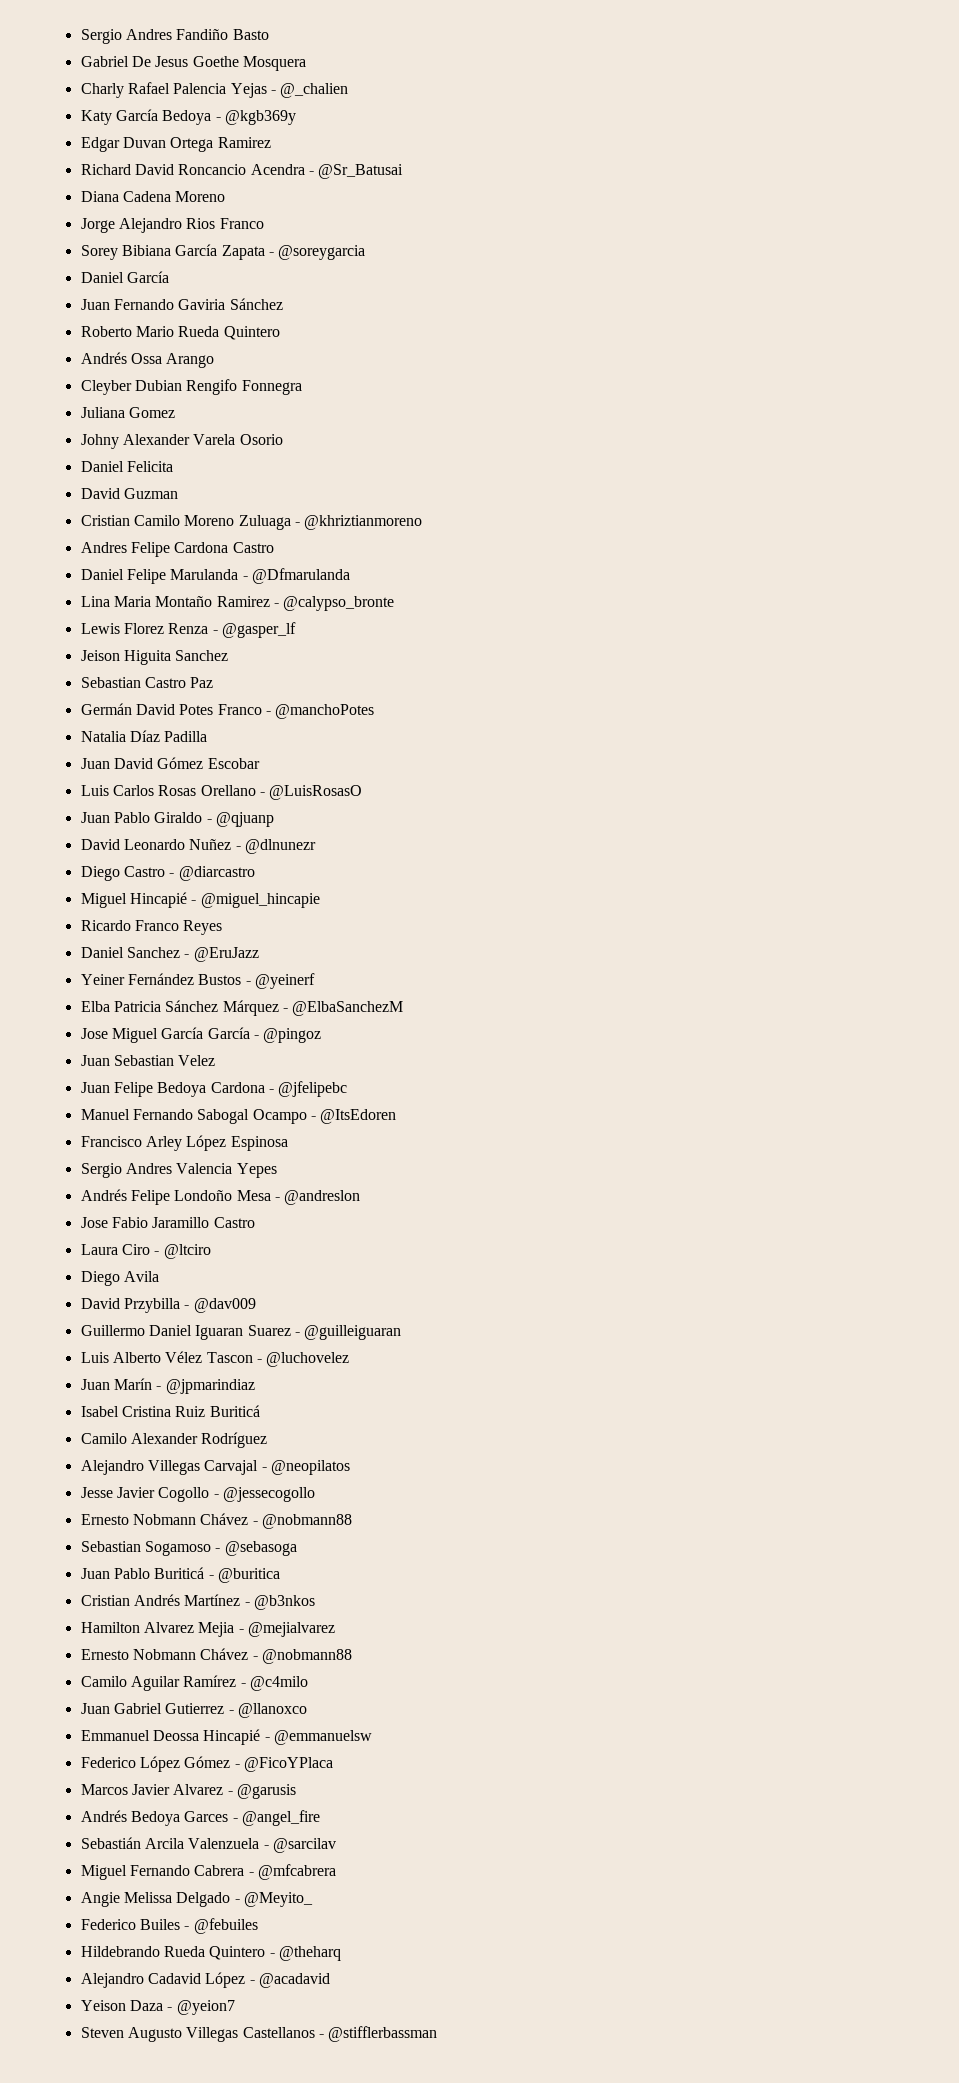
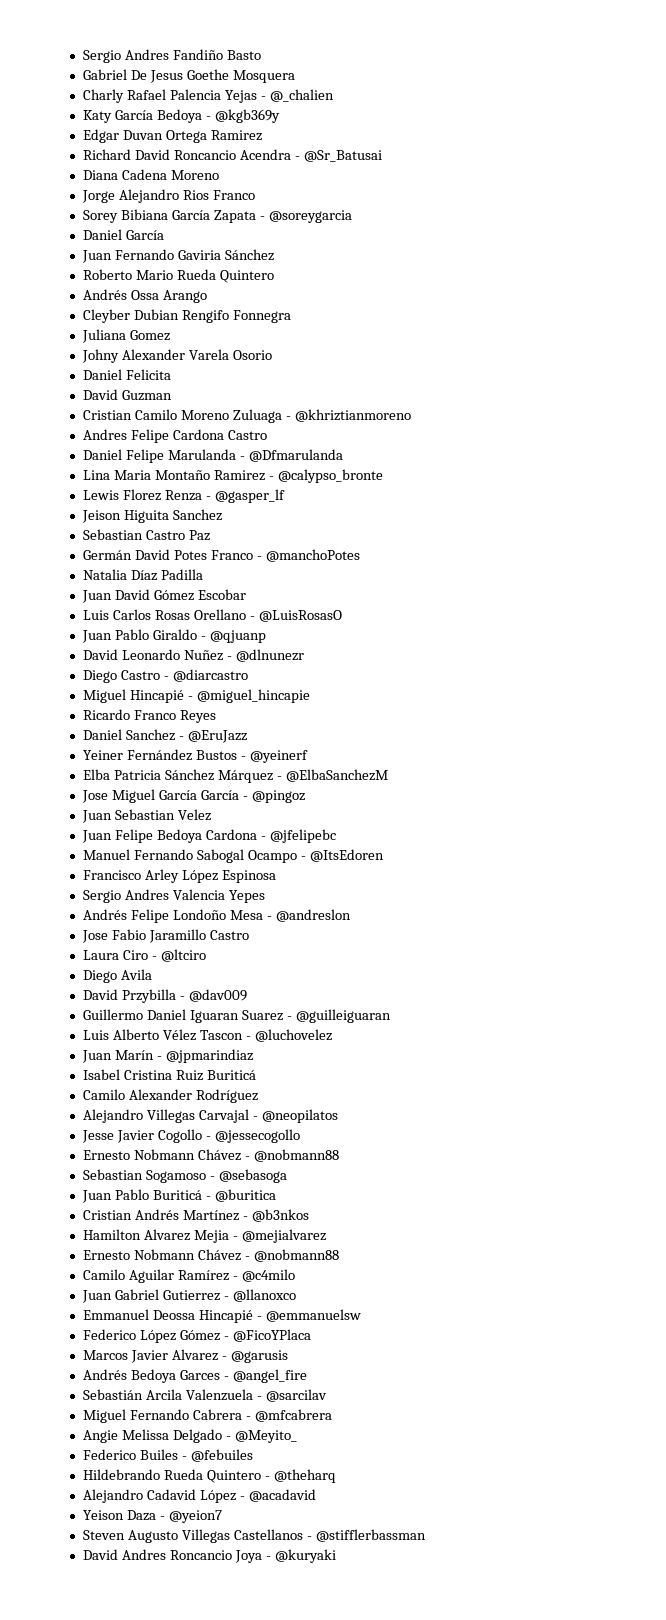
+ David Andres Roncancio Joya - @kuryaki

